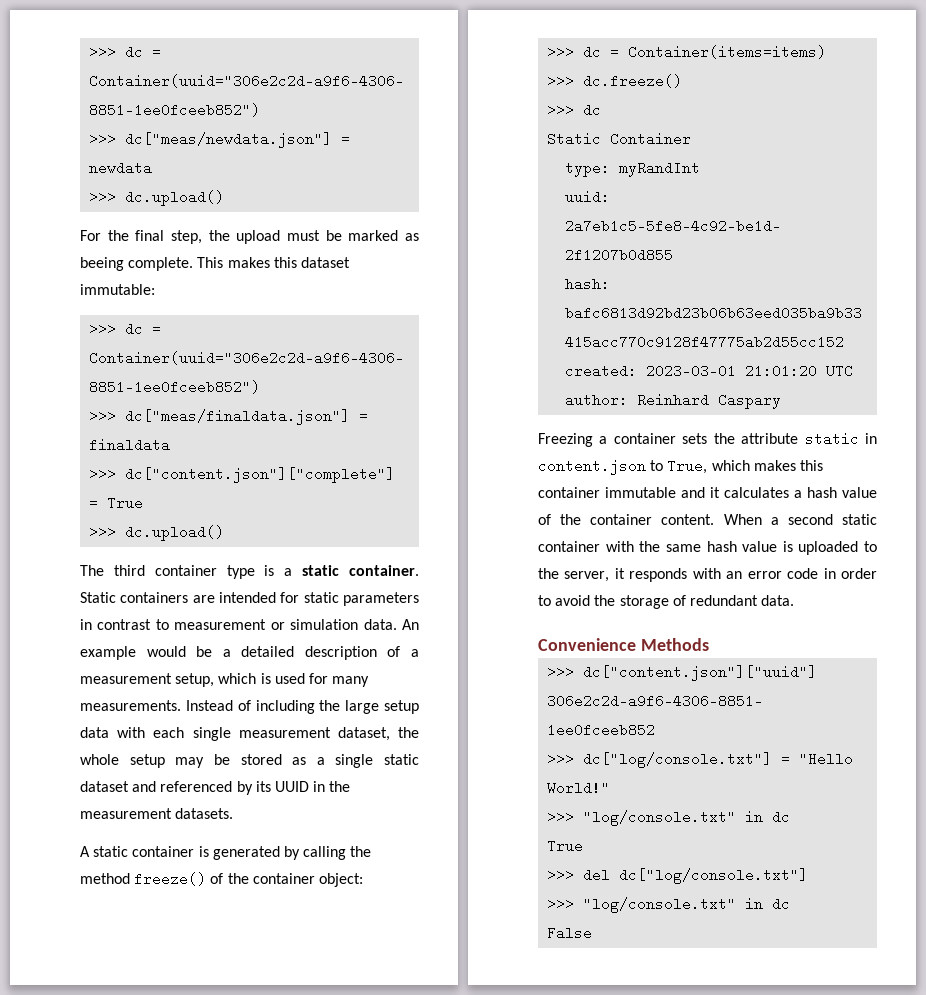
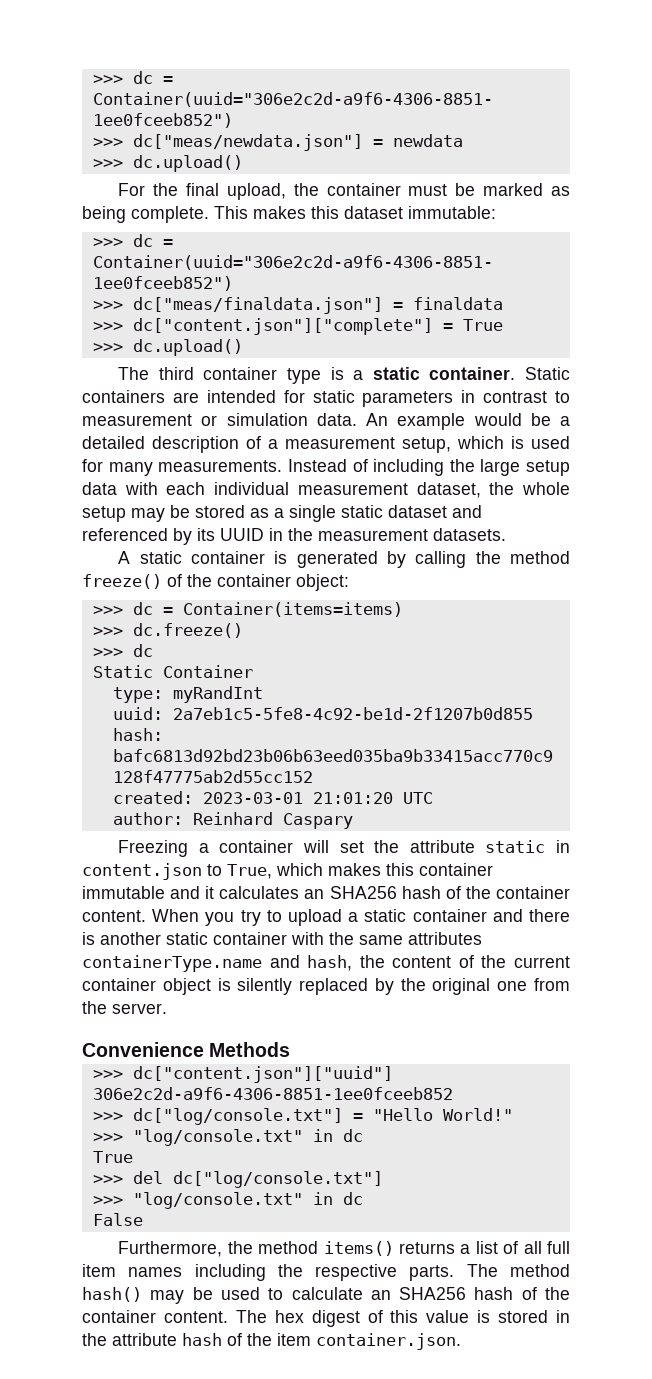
- For the final step, the upload must be marked as beeing complete.
+ For the final upload, the container must be marked as being complete.
- Instead of including the large setup data with each single measurement dataset, the whole setup may be stored as a single static dataset and referenced by its UUID in the measurement datasets.
+ Instead of including the large setup data with each individual measurement dataset, the whole setup may be stored as a single static dataset and referenced by its UUID in the measurement datasets.
- Freezing a container sets the attribute static in content.json to True, which makes this container immutable and it calculates a hash value of the container content.
+ Freezing a container will set the attribute static in content.json to True, which makes this container immutable and it calculates an SHA256 hash of the container content.
- When a second static container with the same hash value is uploaded to the server, it responds with an error code in order to avoid the storage of redundant data.
+ When you try to upload a static container and there is another static container with the same attributes containerType.name and hash, the content of the current container object is silently replaced by the original one from the server.
+ Furthermore, the method items() returns a list of all full item names including the respective parts. The method hash() may be used to calculate an SHA256 hash of the container content. The hex digest of this value is stored in the attribute hash of the item container.json.

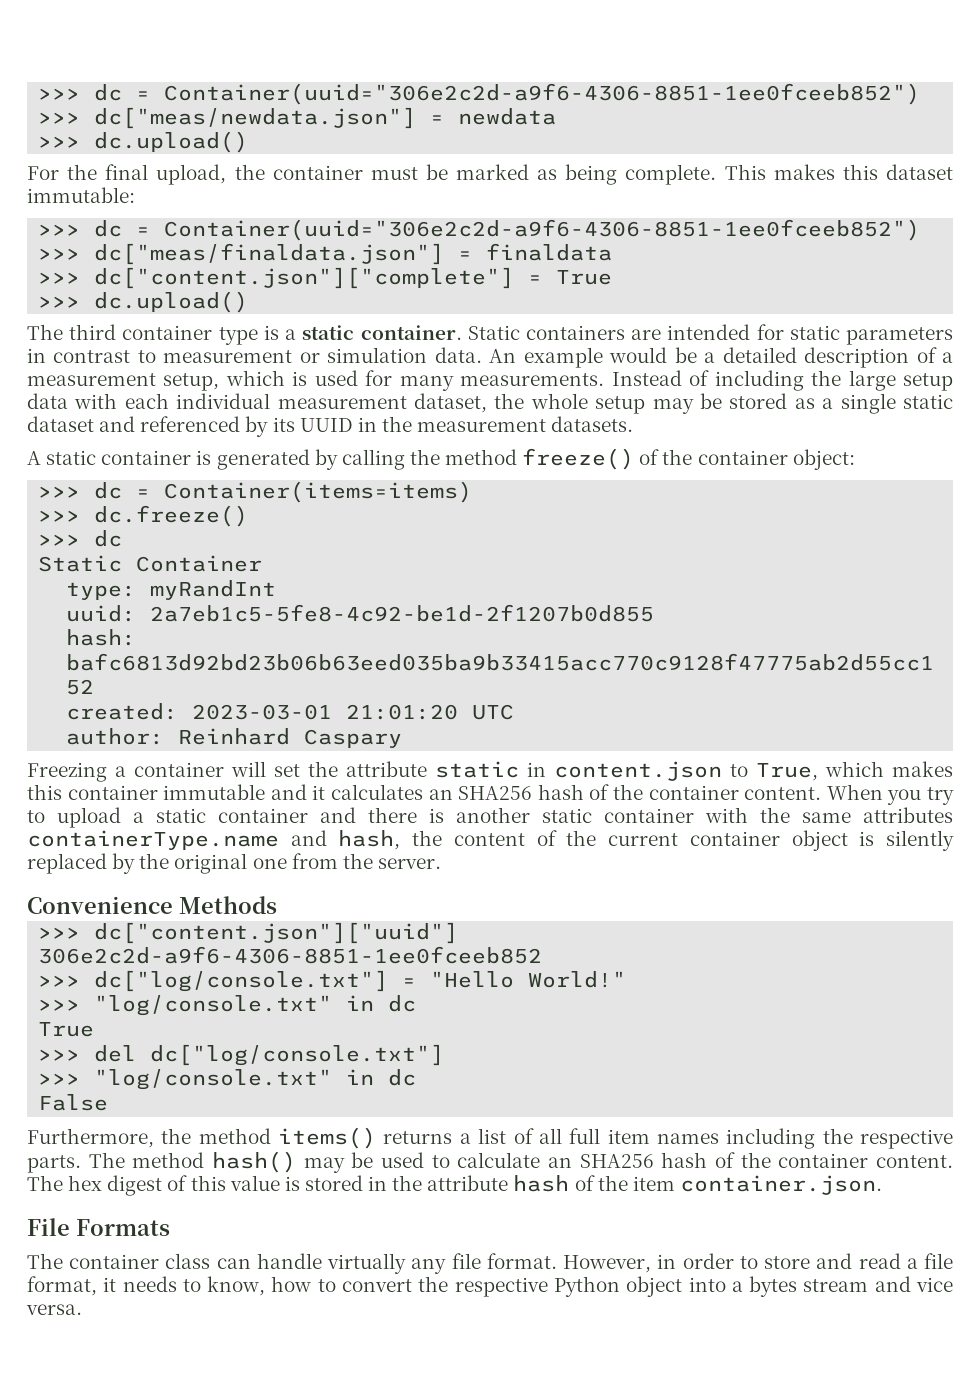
+ File Formats
+ The container class can handle virtually any file format. However, in order to store and read a file format, it needs to know, how to convert the respective Python object into a bytes stream and vice versa.

